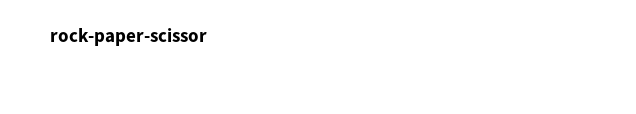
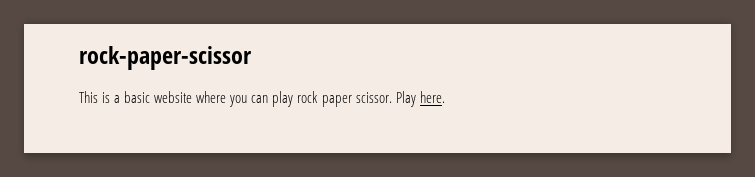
+ This is a basic website where you can play rock paper scissor. Play here.

